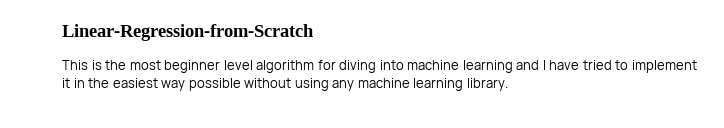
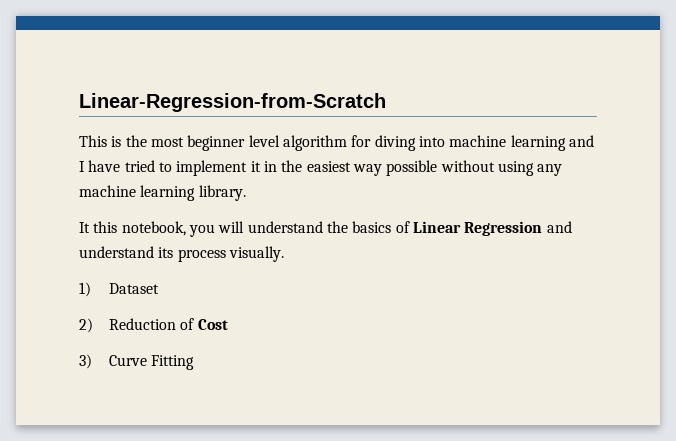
+ It this notebook, you will understand the basics of Linear Regression and understand its process visually.
+ 1) Dataset
+ 2) Reduction of Cost
+ 3) Curve Fitting

